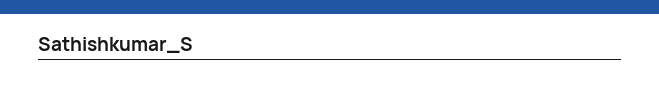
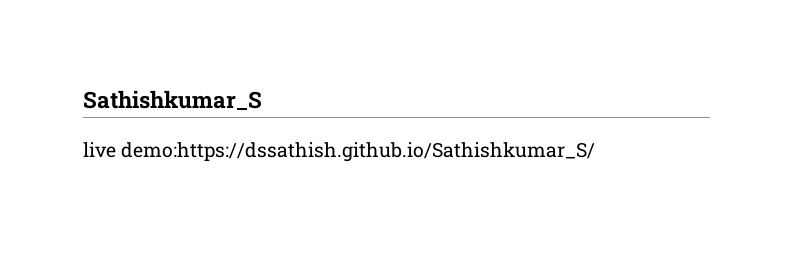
+ live demo:https://dssathish.github.io/Sathishkumar_S/

